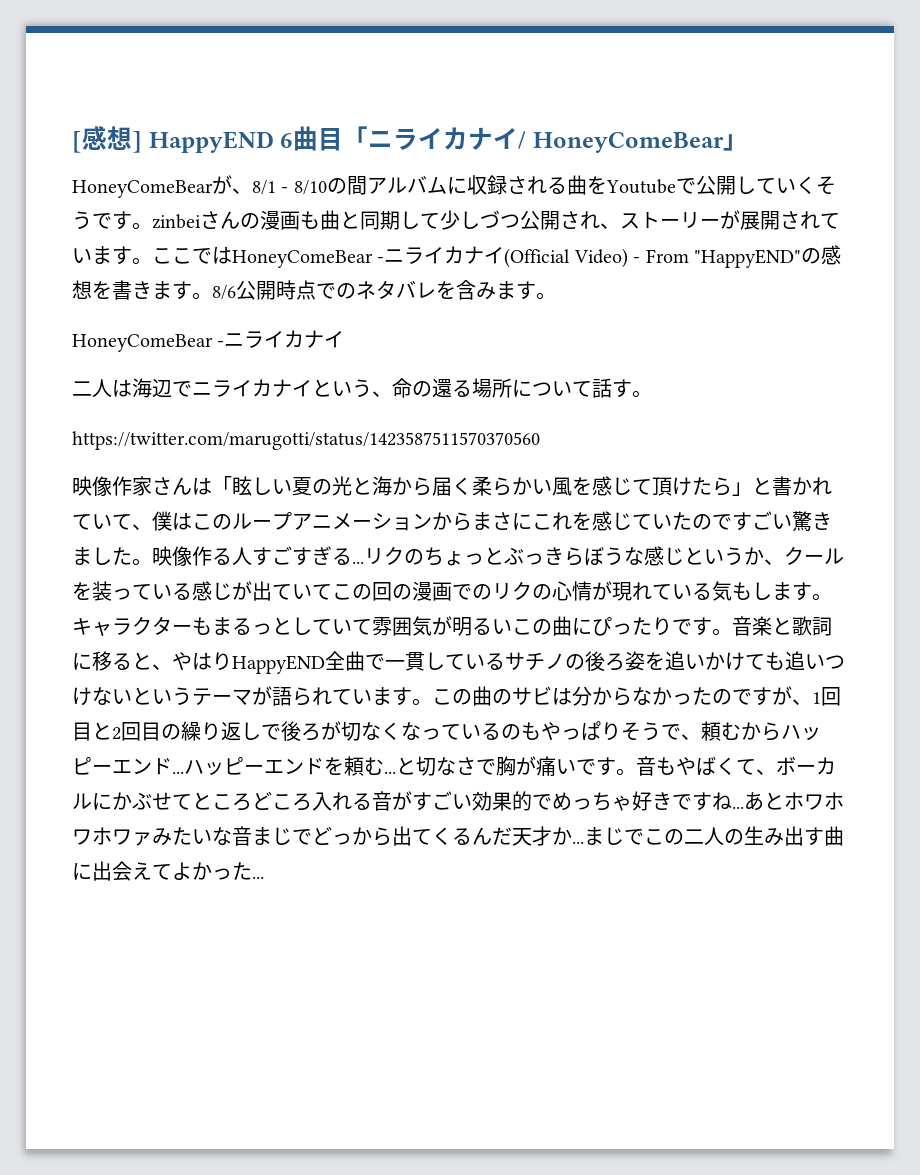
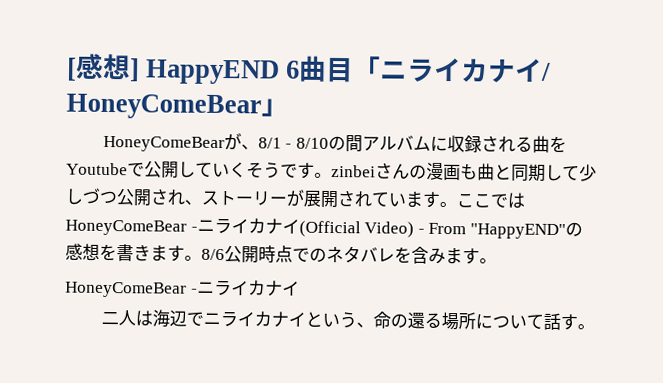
- https://twitter.com/marugotti/status/1423587511570370560
- 映像作家さんは「眩しい夏の光と海から届く柔らかい風を感じて頂けたら」と書かれていて、僕はこのループアニメーションからまさにこれを感じていたのですごい驚きました。映像作る人すごすぎる...リクのちょっとぶっきらぼうな感じというか、クールを装っている感じが出ていてこの回の漫画でのリクの心情が現れている気もします。キャラクターもまるっとしていて雰囲気が明るいこの曲にぴったりです。音楽と歌詞に移ると、やはりHappyEND全曲で一貫しているサチノの後ろ姿を追いかけても追いつけないというテーマが語られています。この曲のサビは分からなかったのですが、1回目と2回目の繰り返しで後ろが切なくなっているのもやっぱりそうで、頼むからハッピーエンド...ハッピーエンドを頼む...と切なさで胸が痛いです。音もやばくて、ボーカルにかぶせてところどころ入れる音がすごい効果的でめっちゃ好きですね...あとホワホワホワァみたいな音まじでどっから出てくるんだ天才か...まじでこの二人の生み出す曲に出会えてよかった...

